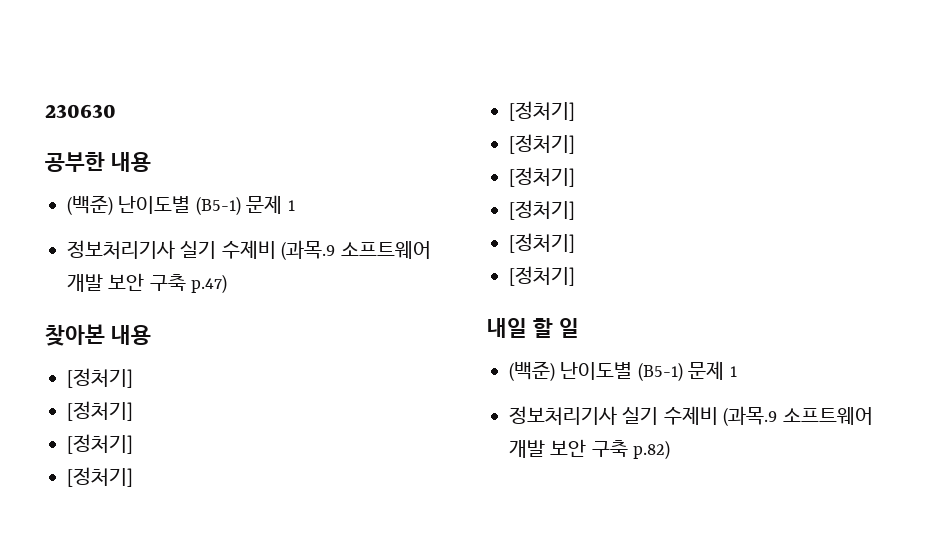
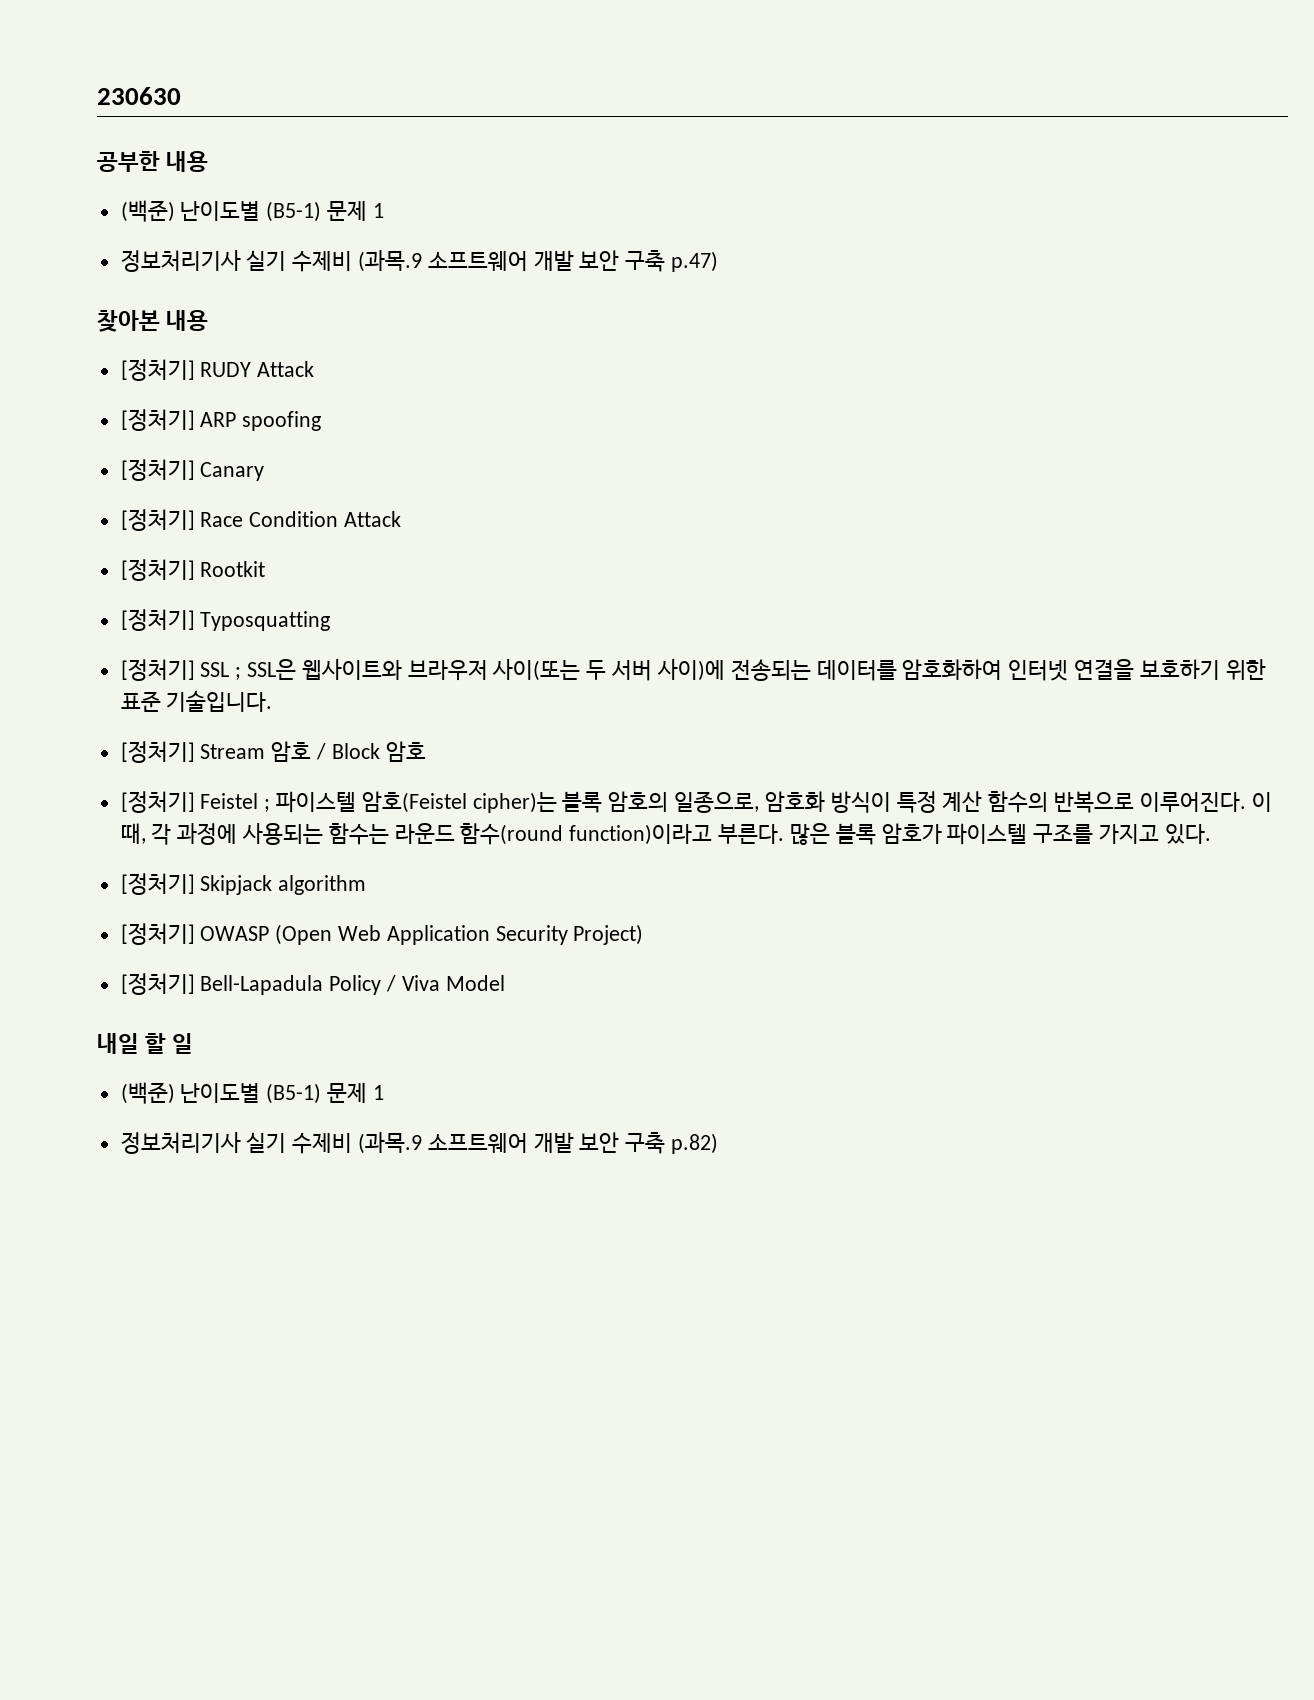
  찾아본 내용
- [정처기]
- [정처기]
- [정처기]
- [정처기]
- [정처기]
- [정처기]
- [정처기]
- [정처기]
- [정처기]
- [정처기]
+ [정처기] RUDY Attack
+ [정처기] ARP spoofing
+ [정처기] Canary
+ [정처기] Race Condition Attack
+ [정처기] Rootkit
+ [정처기] Typosquatting
+ [정처기] SSL ; SSL은 웹사이트와 브라우저 사이(또는 두 서버 사이)에 전송되는 데이터를 암호화하여 인터넷 연결을 보호하기 위한 표준 기술입니다.
+ [정처기] Stream 암호 / Block 암호
+ [정처기] Feistel ; 파이스텔 암호(Feistel cipher)는 블록 암호의 일종으로, 암호화 방식이 특정 계산 함수의 반복으로 이루어진다. 이 때, 각 과정에 사용되는 함수는 라운드 함수(round function)이라고 부른다. 많은 블록 암호가 파이스텔 구조를 가지고 있다.
+ [정처기] Skipjack algorithm
+ [정처기] OWASP (Open Web Application Security Project)
+ [정처기] Bell-Lapadula Policy / Viva Model

